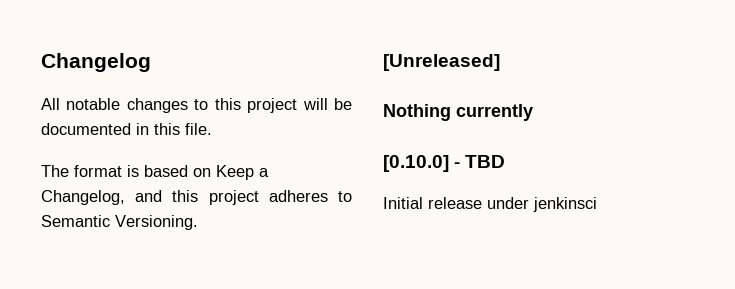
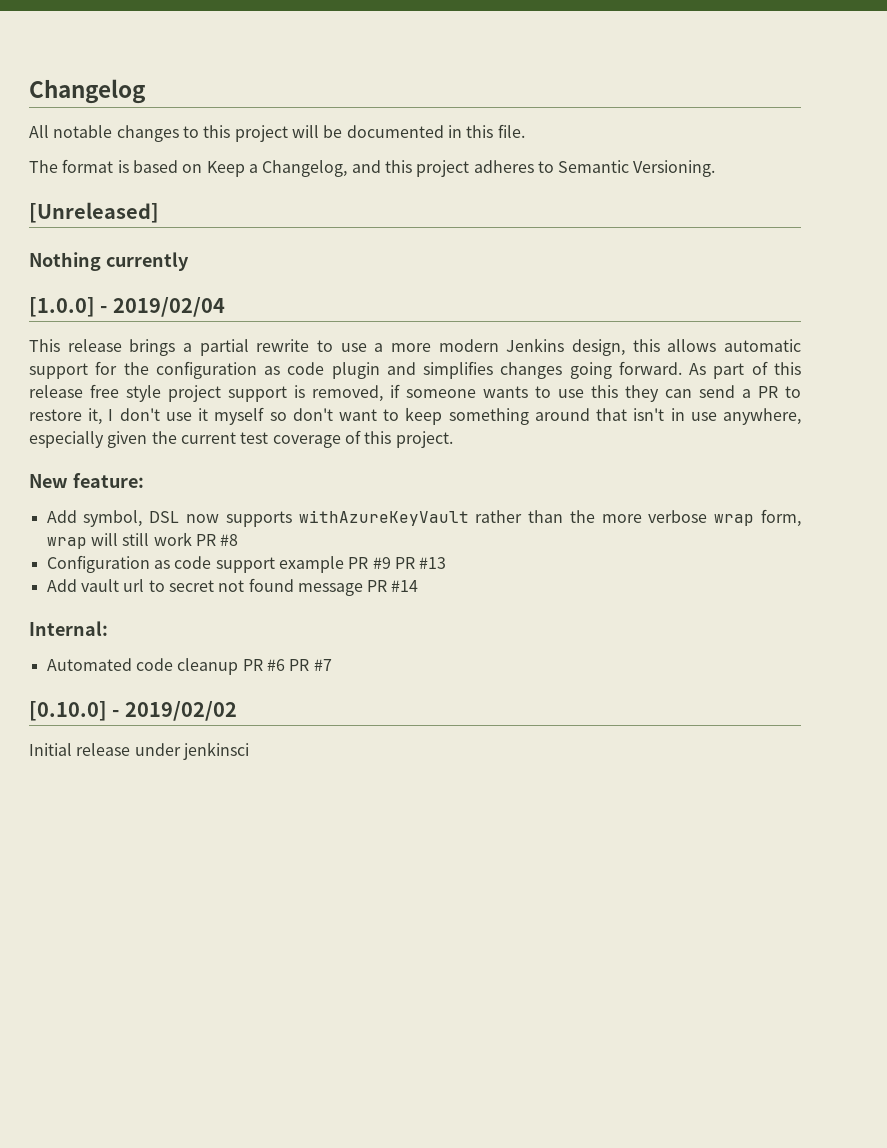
+ [1.0.0] - 2019/02/04
+ This release brings a partial rewrite to use a more modern Jenkins design, this allows automatic support for the configuration as code plugin and simplifies changes going forward. As part of this release free style project support is removed, if someone wants to use this they can send a PR to restore it, I don't use it myself so don't want to keep something around that isn't in use anywhere, especially given the current test coverage of this project.
+ New feature:
+ Add symbol, DSL now supports withAzureKeyVault rather than the more verbose wrap form, wrap will still work PR #8
+ Configuration as code support example PR #9 PR #13
+ Add vault url to secret not found message PR #14
+ Internal:
+ Automated code cleanup PR #6 PR #7
- [0.10.0] - TBD
+ [0.10.0] - 2019/02/02

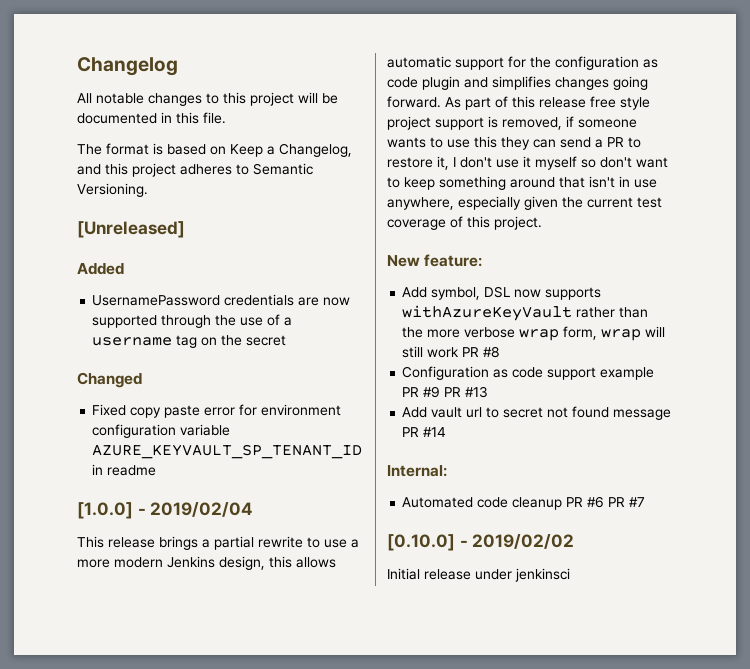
- Nothing currently
+ Added
+ UsernamePassword credentials are now supported through the use of a username tag on the secret
+ Changed
+ Fixed copy paste error for environment configuration variable AZURE_KEYVAULT_SP_TENANT_ID in readme

